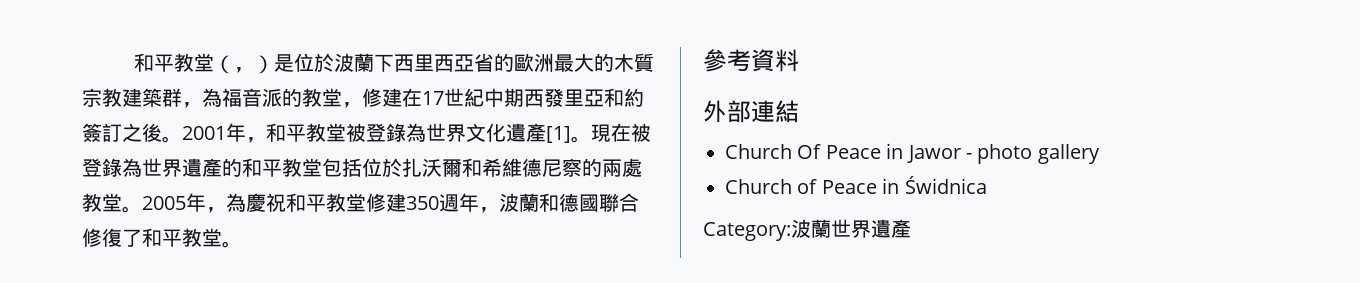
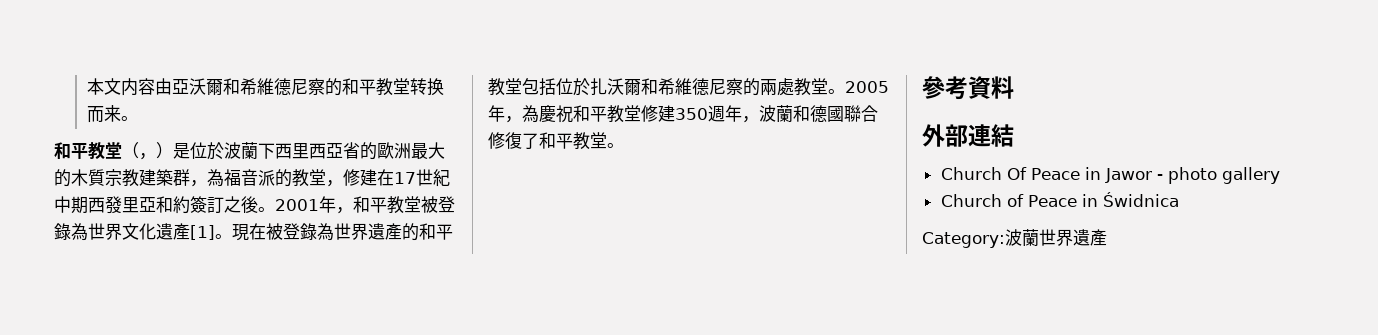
+ 本文内容由亞沃爾和希維德尼察的和平教堂转换而来。

